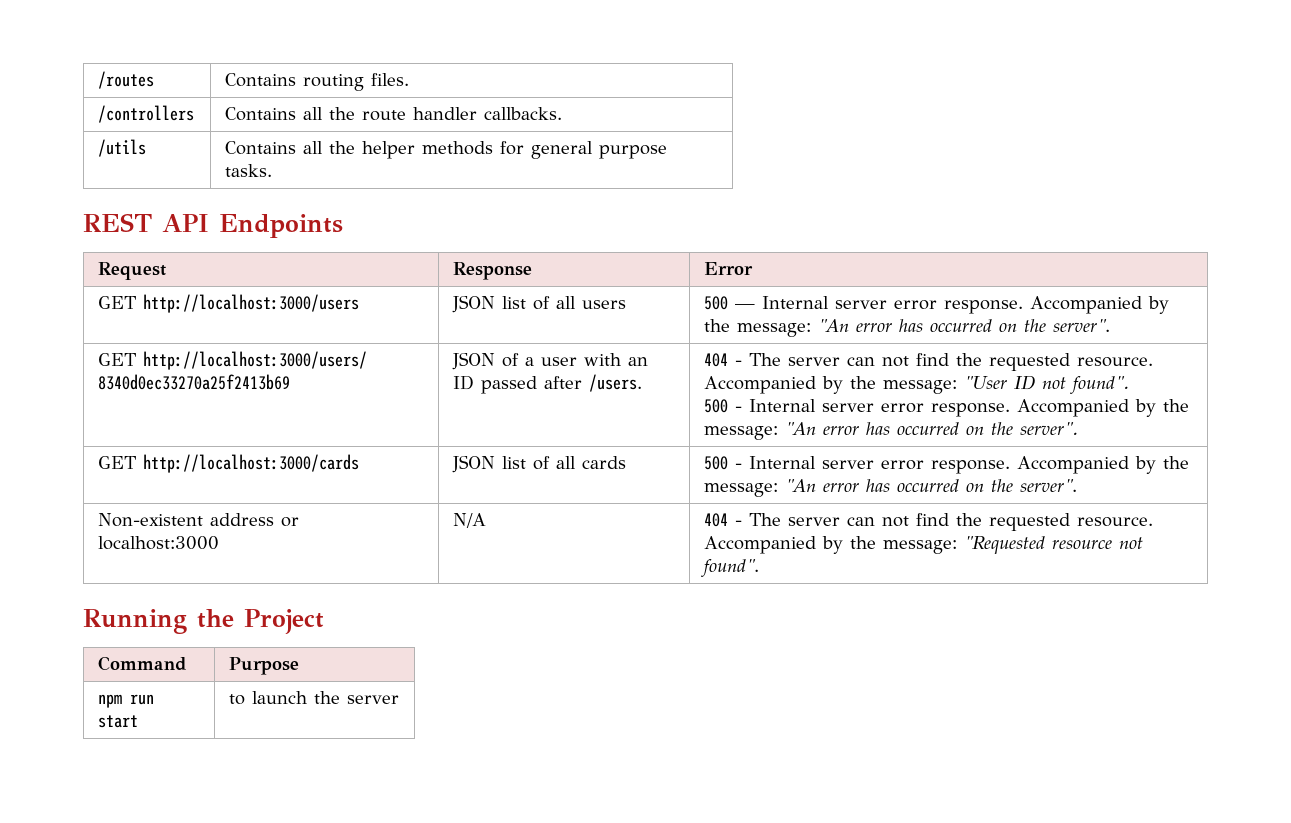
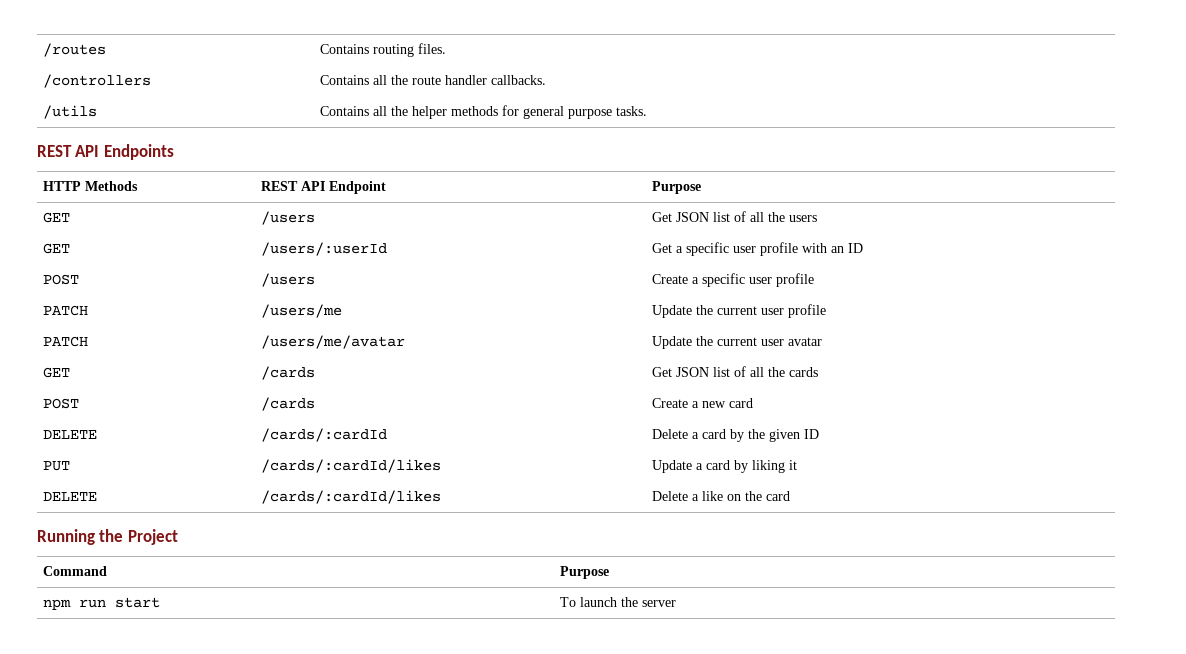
- Request | Response | Error
- GET http://localhost:3000/users | JSON list of all users | 500 — Internal server error response. Accompanied by the message: "An error has occurred on the server".
- GET http://localhost:3000/users/ 8340d0ec33270a25f2413b69 | JSON of a user with an ID passed after /users. | 404 - The server can not find the requested resource. Accompanied by the message: "User ID not found".
- 500 - Internal server error response. Accompanied by the message: "An error has occurred on the server".
- GET http://localhost:3000/cards | JSON list of all cards | 500 - Internal server error response. Accompanied by the message: "An error has occurred on the server".
- Non-existent address or localhost:3000 | N/A | 404 - The server can not find the requested resource. Accompanied by the message: "Requested resource not found".
+ HTTP Methods | REST API Endpoint | Purpose
+ GET | /users | Get JSON list of all the users
+ GET | /users/:userId | Get a specific user profile with an ID
+ POST | /users | Create a specific user profile
+ PATCH | /users/me | Update the current user profile
+ PATCH | /users/me/avatar | Update the current user avatar
+ GET | /cards | Get JSON list of all the cards
+ POST | /cards | Create a new card
+ DELETE | /cards/:cardId | Delete a card by the given ID
+ PUT | /cards/:cardId/likes | Update a card by liking it
+ DELETE | /cards/:cardId/likes | Delete a like on the card
- npm run start | to launch the server
+ npm run start | To launch the server

